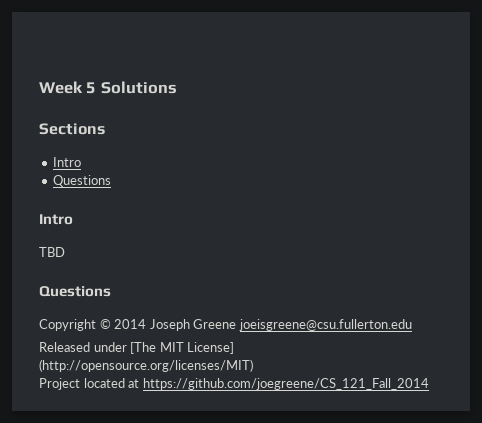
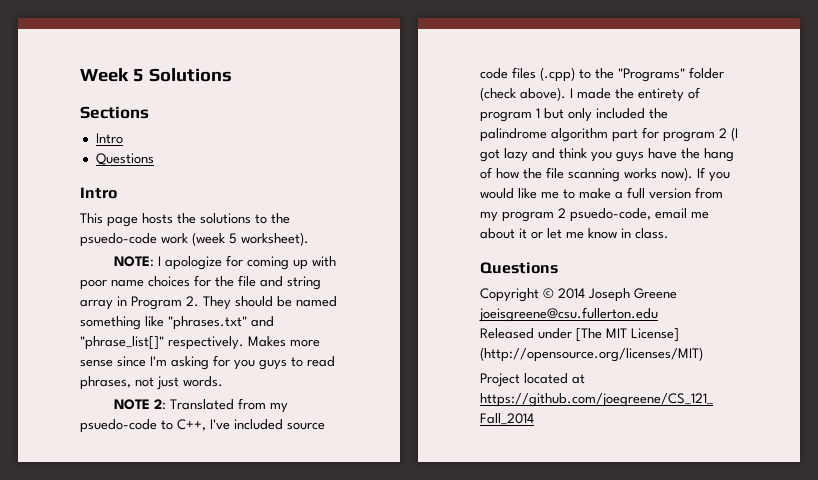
- TBD
+ This page hosts the solutions to the psuedo-code work (week 5 worksheet).
+ NOTE: I apologize for coming up with poor name choices for the file and string array in Program 2. They should be named something like "phrases.txt" and "phrase_list[]" respectively. Makes more sense since I'm asking for you guys to read phrases, not just words.
+ NOTE 2: Translated from my psuedo-code to C++, I've included source code files (.cpp) to the "Programs" folder (check above). I made the entirety of program 1 but only included the palindrome algorithm part for program 2 (I got lazy and think you guys have the hang of how the file scanning works now). If you would like me to make a full version from my program 2 psuedo-code, email me about it or let me know in class.

